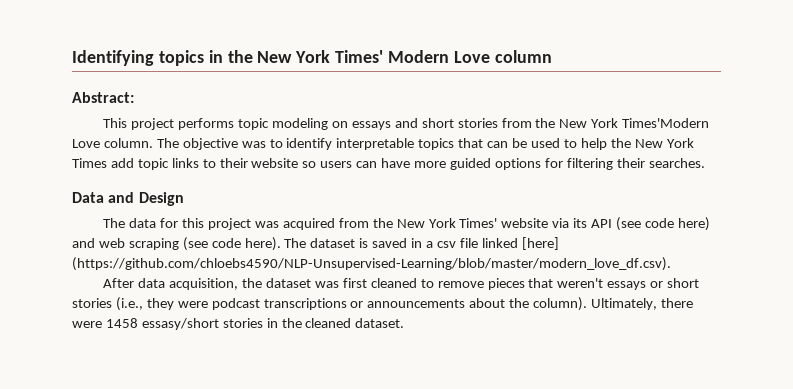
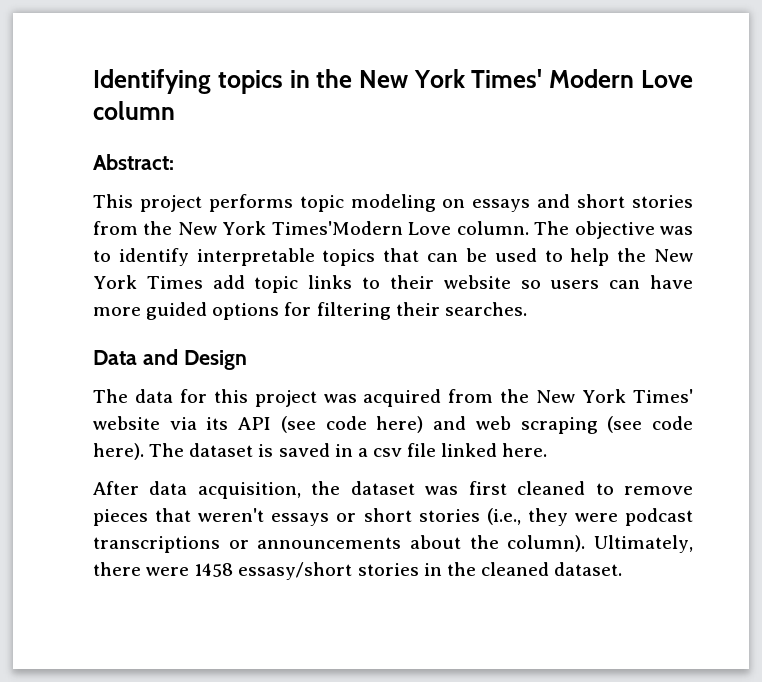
- The dataset is saved in a csv file linked [here] (https://github.com/chloebs4590/NLP-Unsupervised-Learning/blob/master/modern_love_df.csv).
+ The dataset is saved in a csv file linked here.

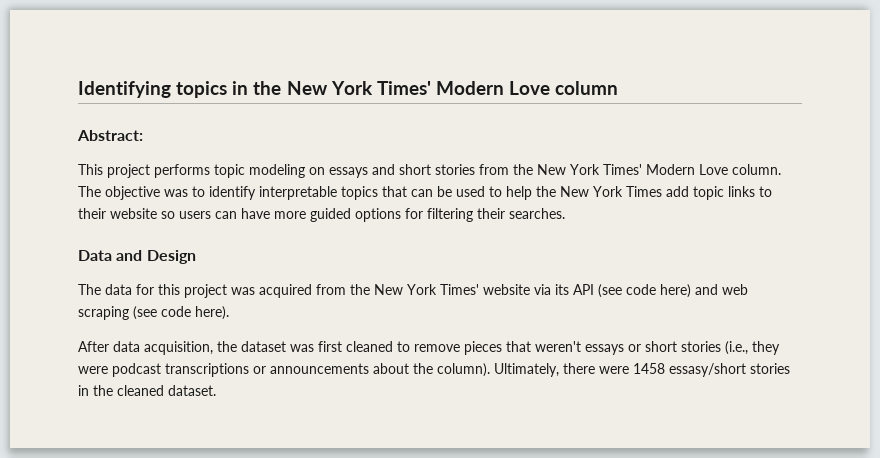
- This project performs topic modeling on essays and short stories from the New York Times'Modern Love column.
+ This project performs topic modeling on essays and short stories from the New York Times' Modern Love column.
- The dataset is saved in a csv file linked here.

